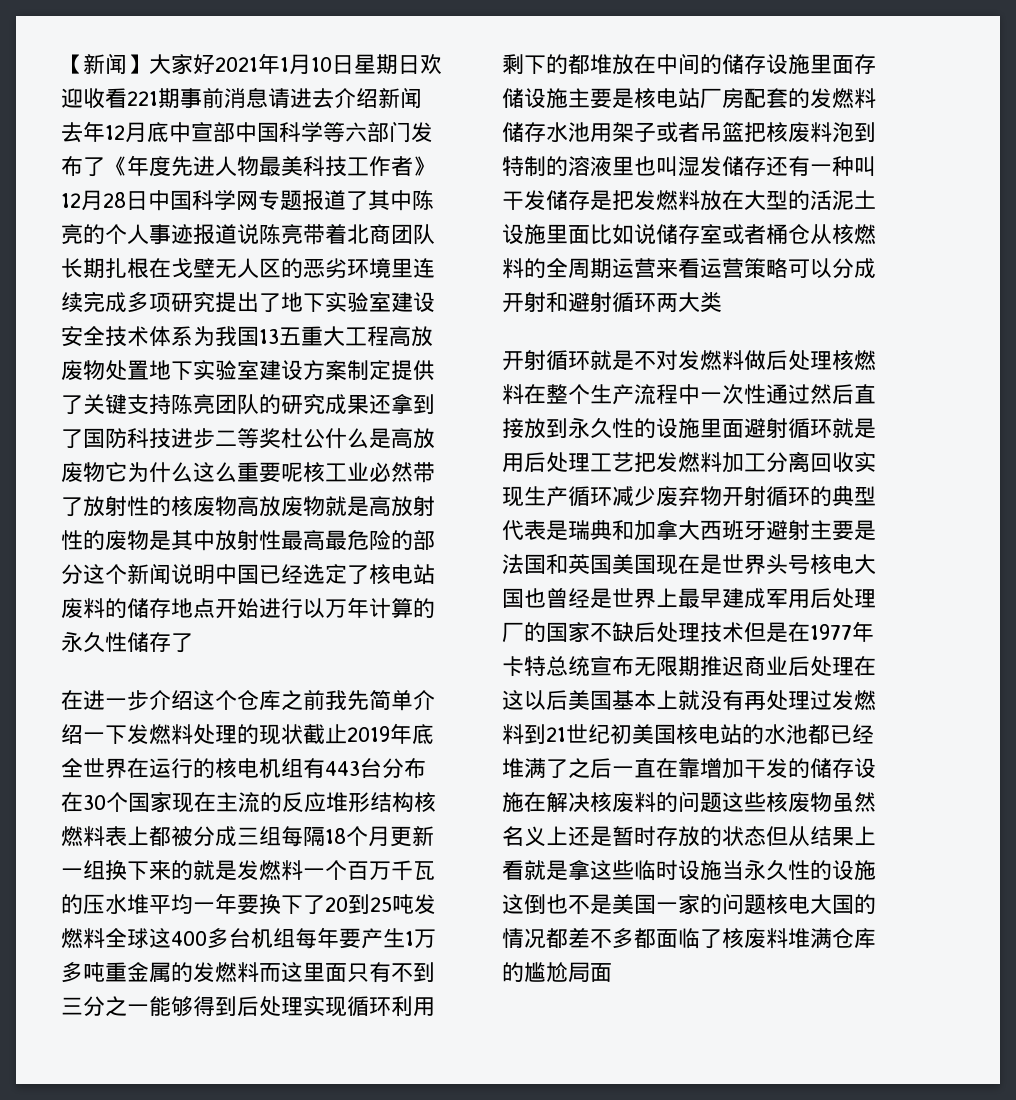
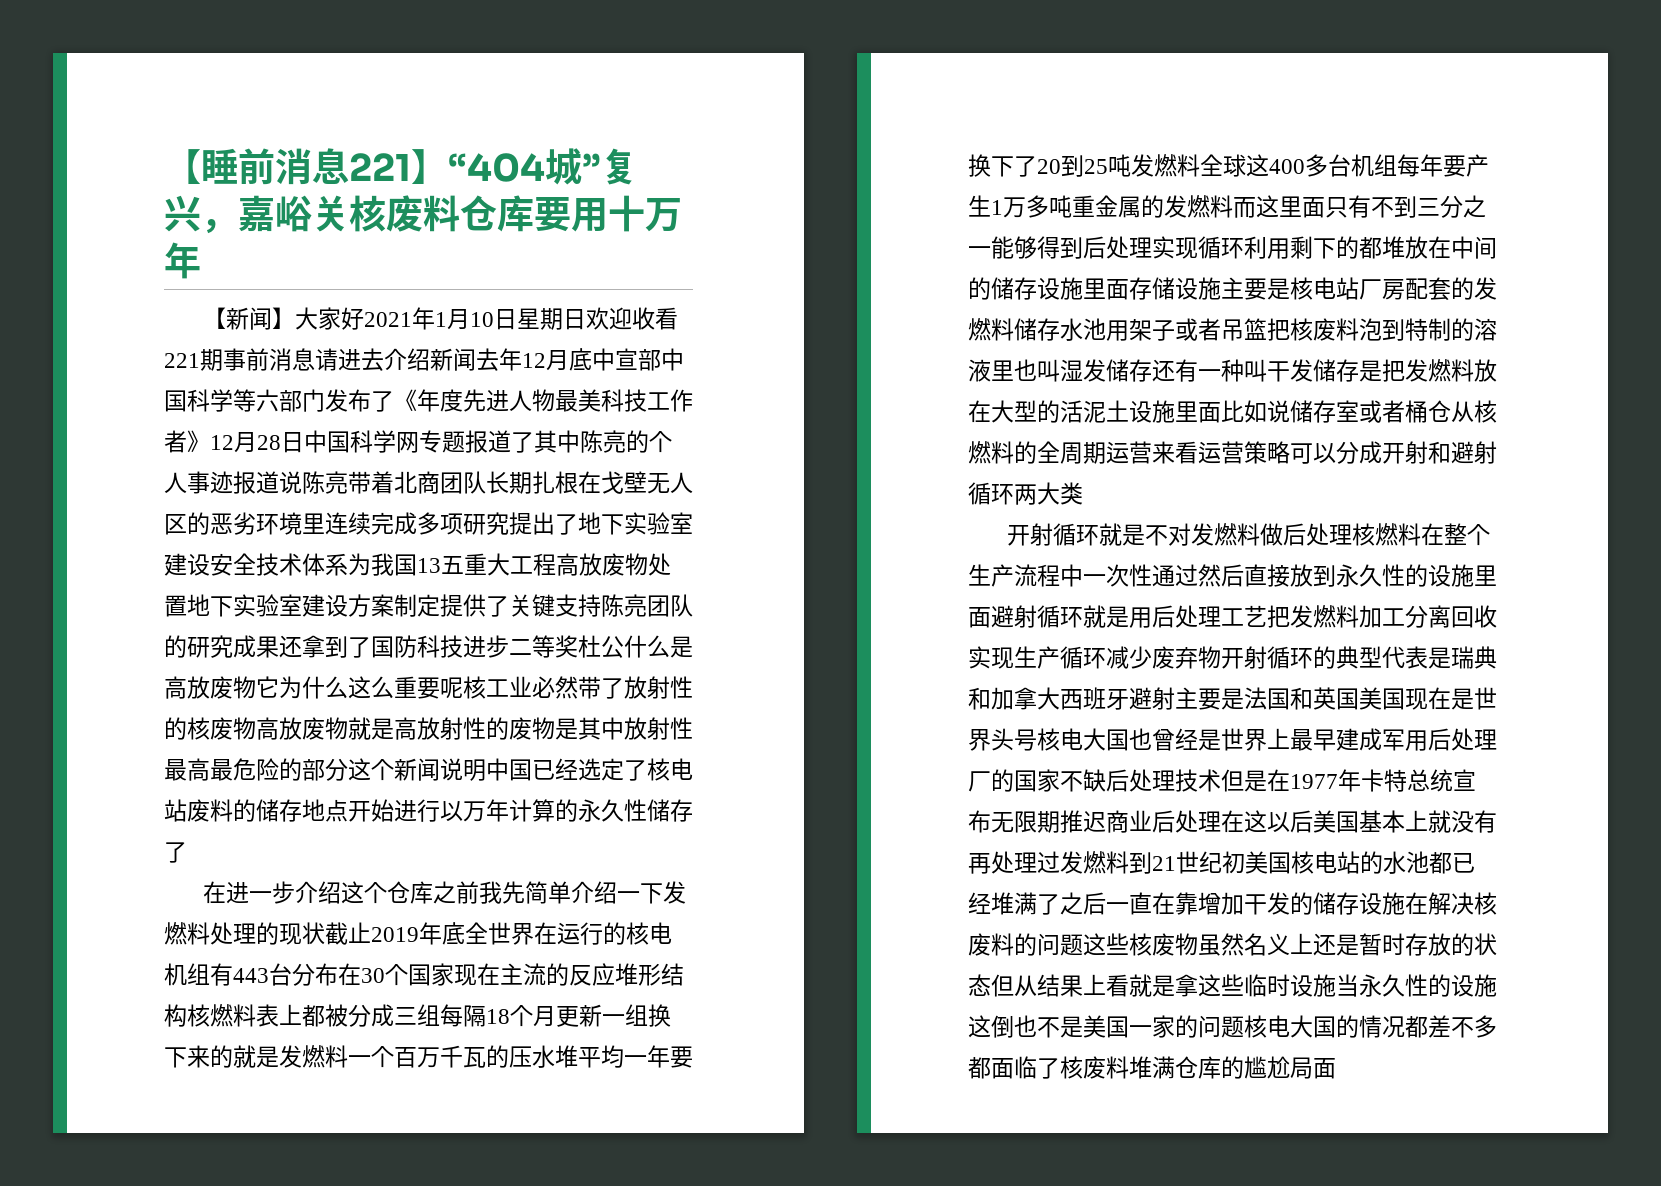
+ 【睡前消息221】“404城”复兴，嘉峪关核废料仓库要用十万年

